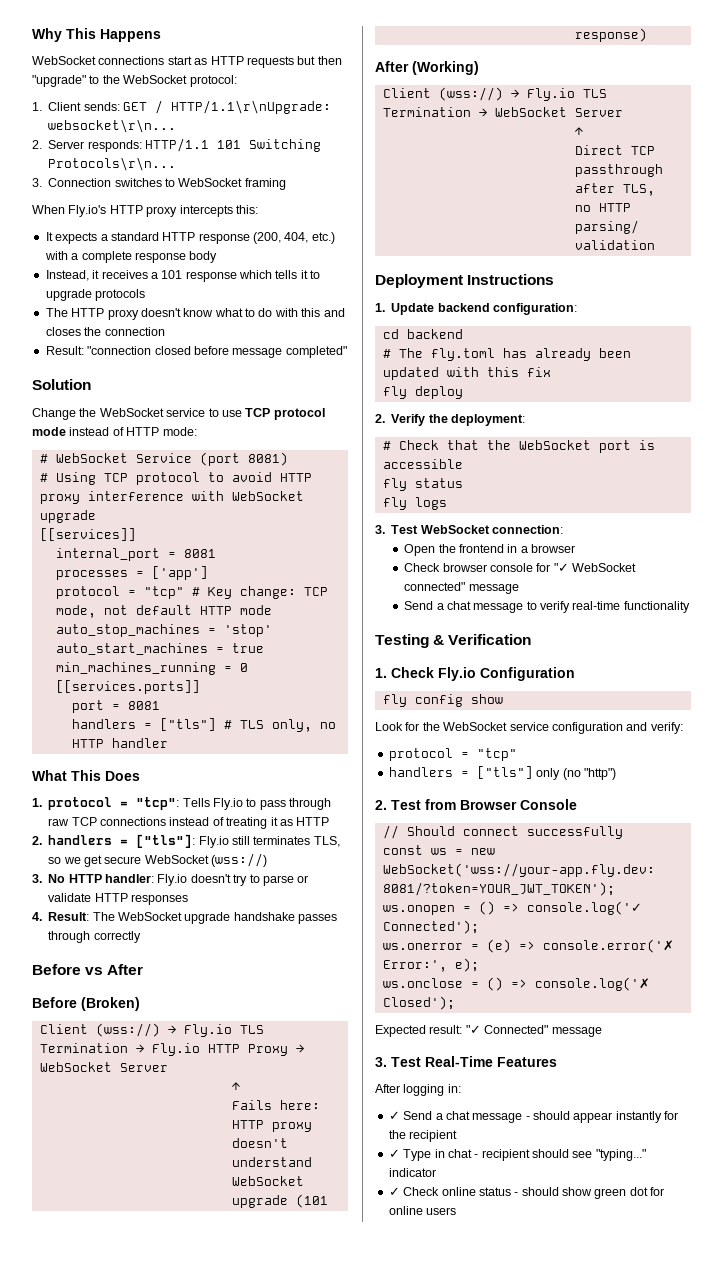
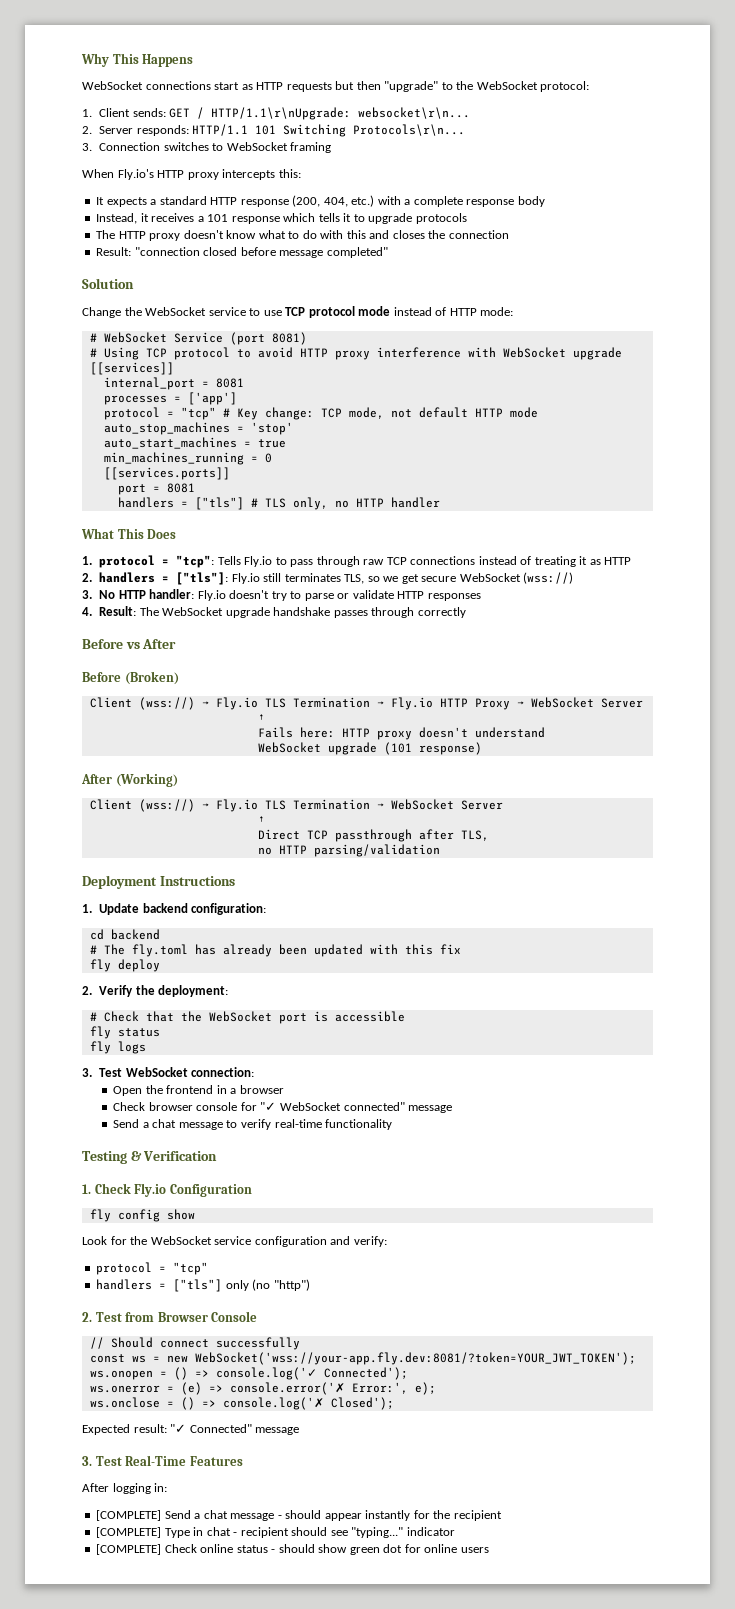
- ✓ Send a chat message - should appear instantly for the recipient
+ [COMPLETE] Send a chat message - should appear instantly for the recipient
- ✓ Type in chat - recipient should see "typing..." indicator
+ [COMPLETE] Type in chat - recipient should see "typing..." indicator
- ✓ Check online status - should show green dot for online users
+ [COMPLETE] Check online status - should show green dot for online users

